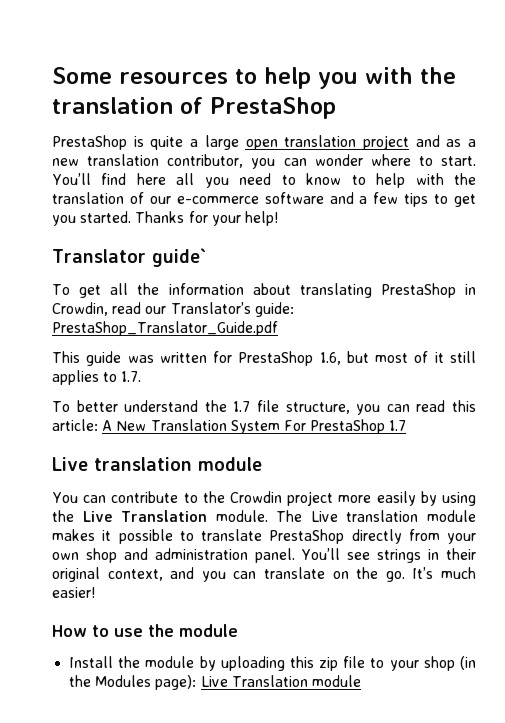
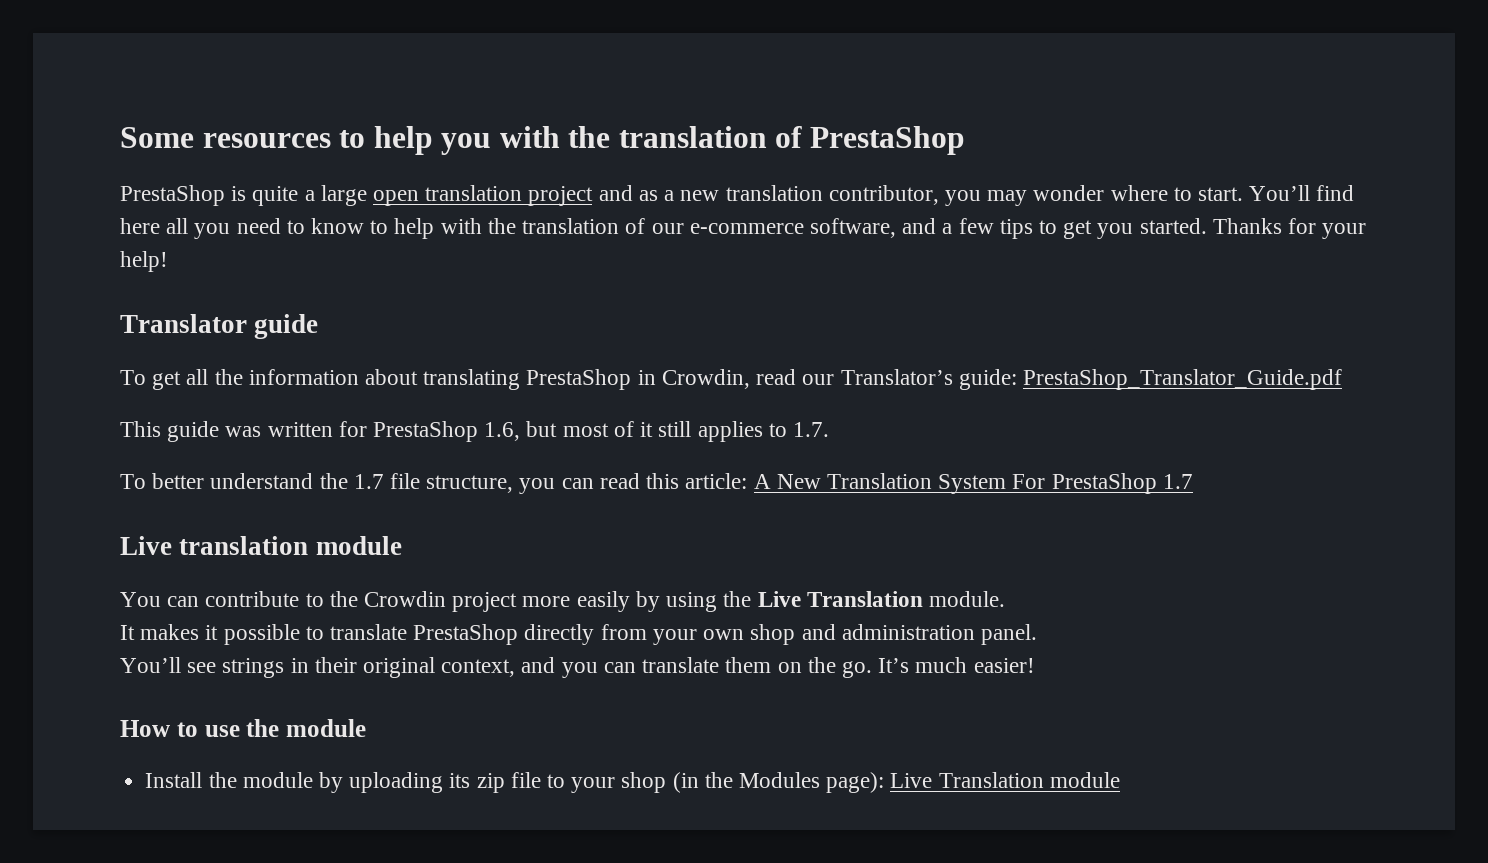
- PrestaShop is quite a large open translation project and as a new translation contributor, you can wonder where to start.
+ PrestaShop is quite a large open translation project and as a new translation contributor, you may wonder where to start.
- You’ll find here all you need to know to help with the translation of our e-commerce software and a few tips to get you started.
+ You’ll find here all you need to know to help with the translation of our e-commerce software, and a few tips to get you started.
- Translator guide`
+ Translator guide
- You can contribute to the Crowdin project more easily by using the Live Translation module. The Live translation module makes it possible to translate PrestaShop directly from your own shop and administration panel. You’ll see strings in their original context, and you can translate on the go.
+ You can contribute to the Crowdin project more easily by using the Live Translation module.
+ It makes it possible to translate PrestaShop directly from your own shop and administration panel.
+ You’ll see strings in their original context, and you can translate them on the go.
- Install the module by uploading this zip file to your shop (in the Modules page): Live Translation module
+ Install the module by uploading its zip file to your shop (in the Modules page): Live Translation module

